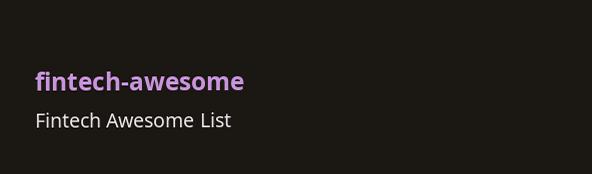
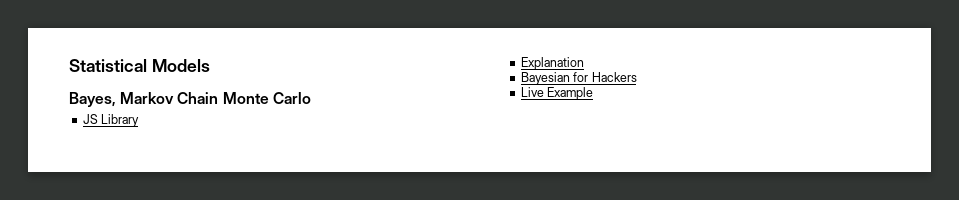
- fintech-awesome
- Fintech Awesome List
+ Statistical Models
+ Bayes, Markov Chain Monte Carlo
+ JS Library
+ Explanation
+ Bayesian for Hackers
+ Live Example

